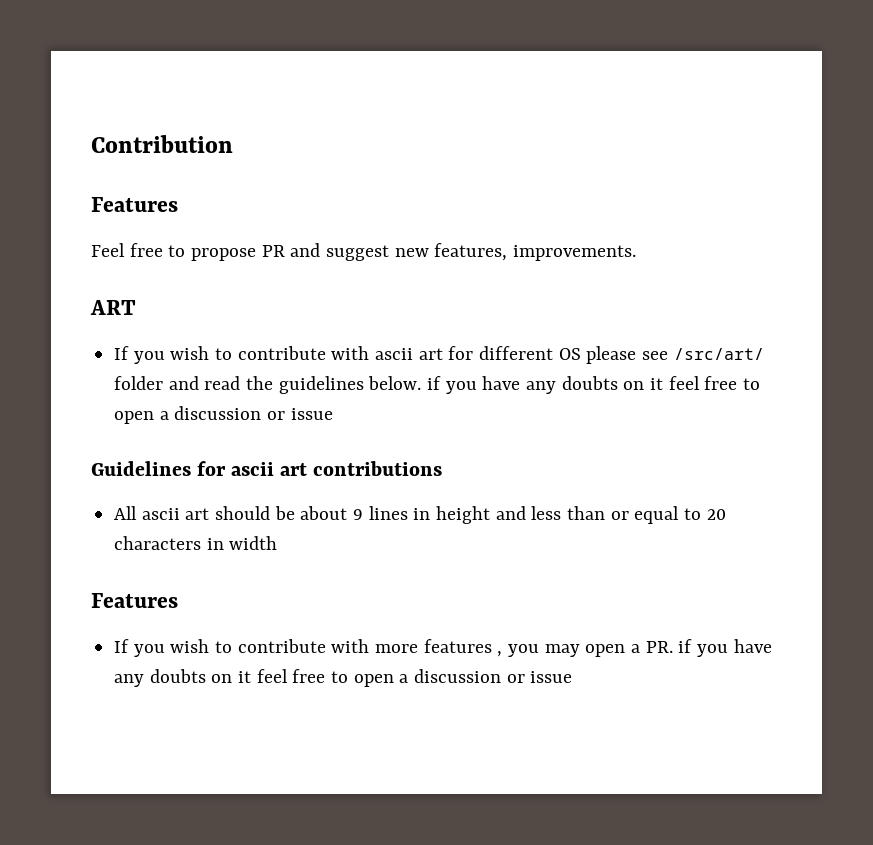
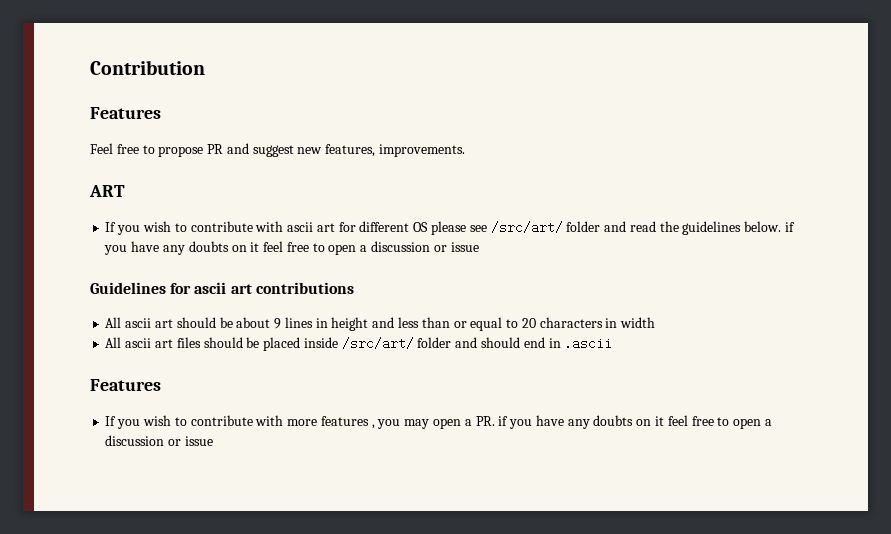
+ All ascii art files should be placed inside /src/art/ folder and should end in .ascii

